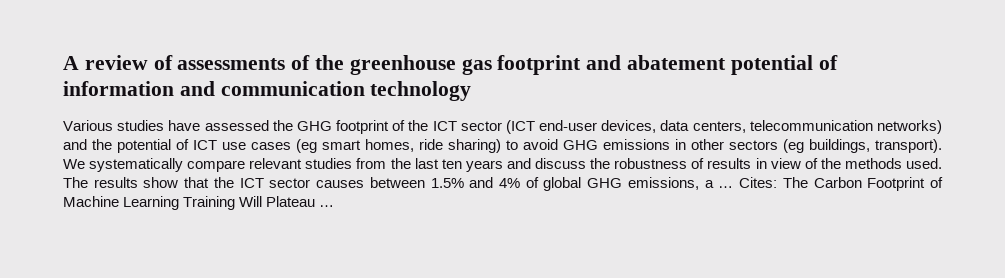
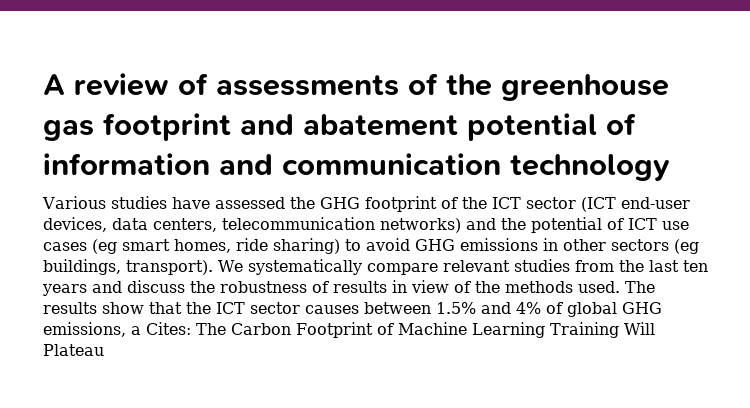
- The results show that the ICT sector causes between 1.5% and 4% of global GHG emissions, a … Cites: The Carbon Footprint of Machine Learning Training Will Plateau …
+ The results show that the ICT sector causes between 1.5% and 4% of global GHG emissions, a Cites: The Carbon Footprint of Machine Learning Training Will Plateau

